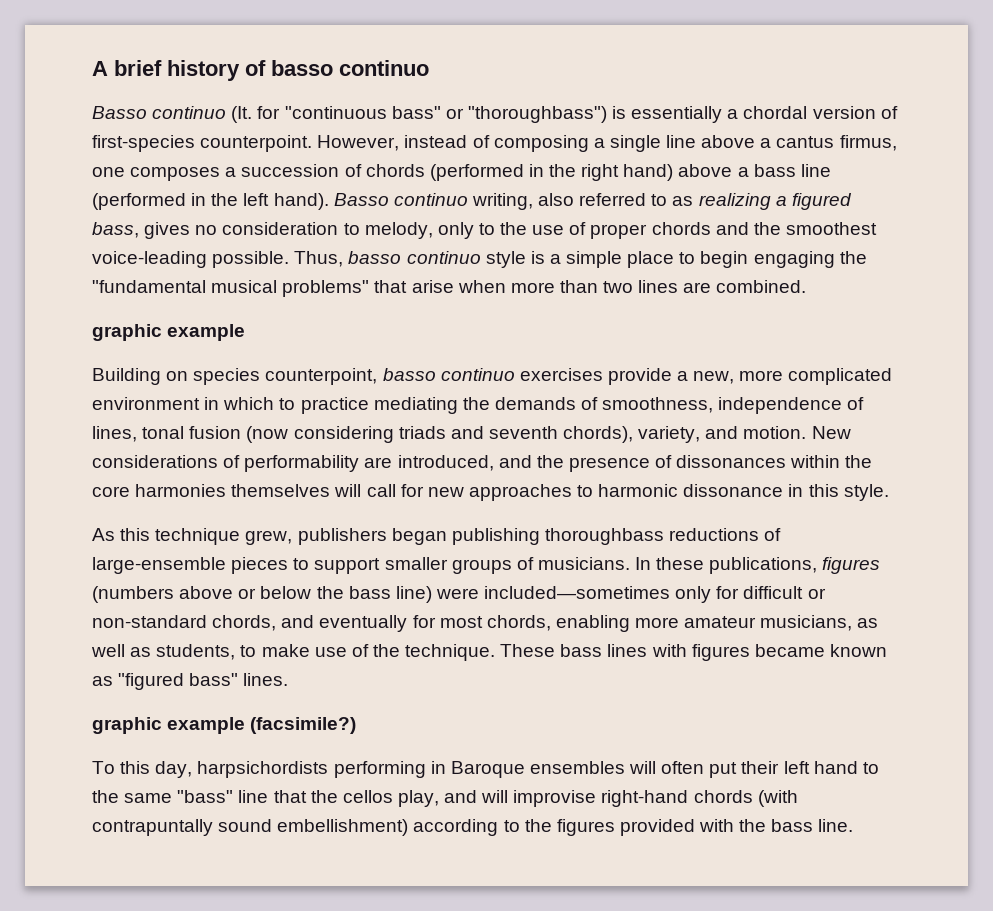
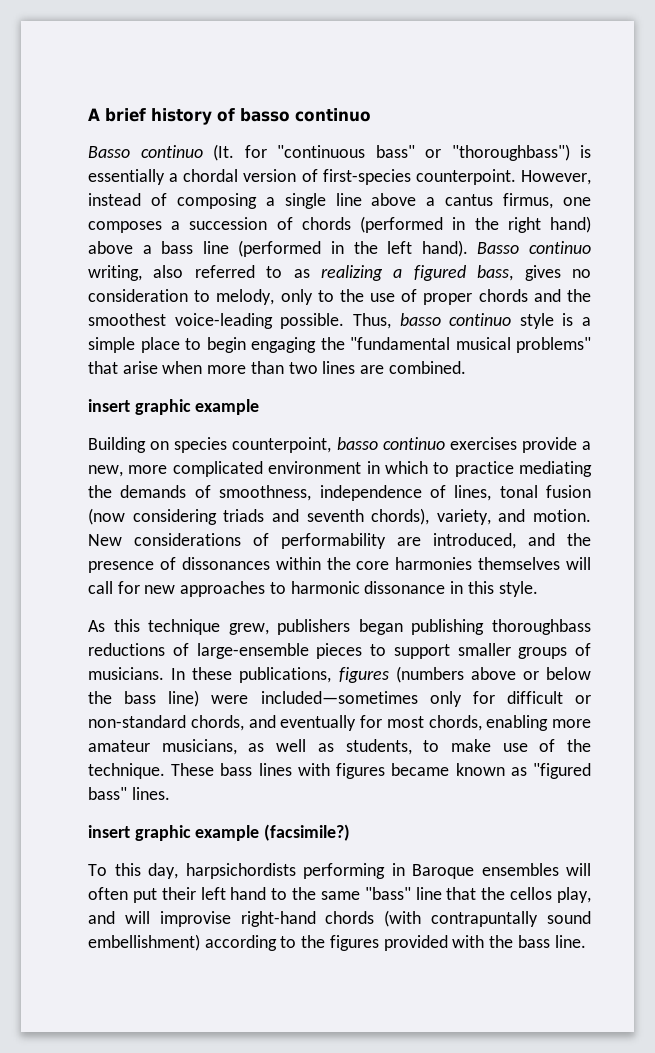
  Thus, basso continuo style is a simple place to begin engaging the "fundamental musical problems" that arise when more than two lines are combined.
- graphic example
+ insert graphic example
- graphic example (facsimile?)
+ insert graphic example (facsimile?)

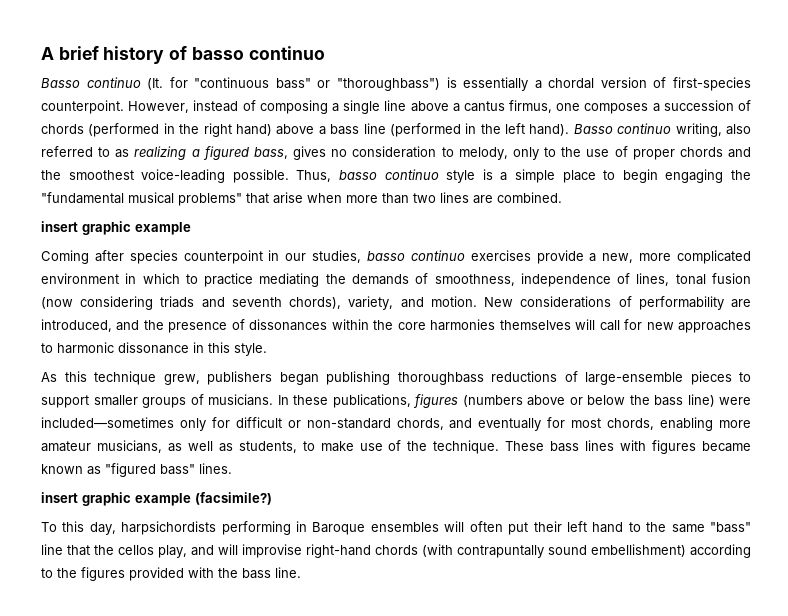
- Building on species counterpoint, basso continuo exercises provide a new, more complicated environment in which to practice mediating the demands of smoothness, independence of lines, tonal fusion (now considering triads and seventh chords), variety, and motion.
+ Coming after species counterpoint in our studies, basso continuo exercises provide a new, more complicated environment in which to practice mediating the demands of smoothness, independence of lines, tonal fusion (now considering triads and seventh chords), variety, and motion.

